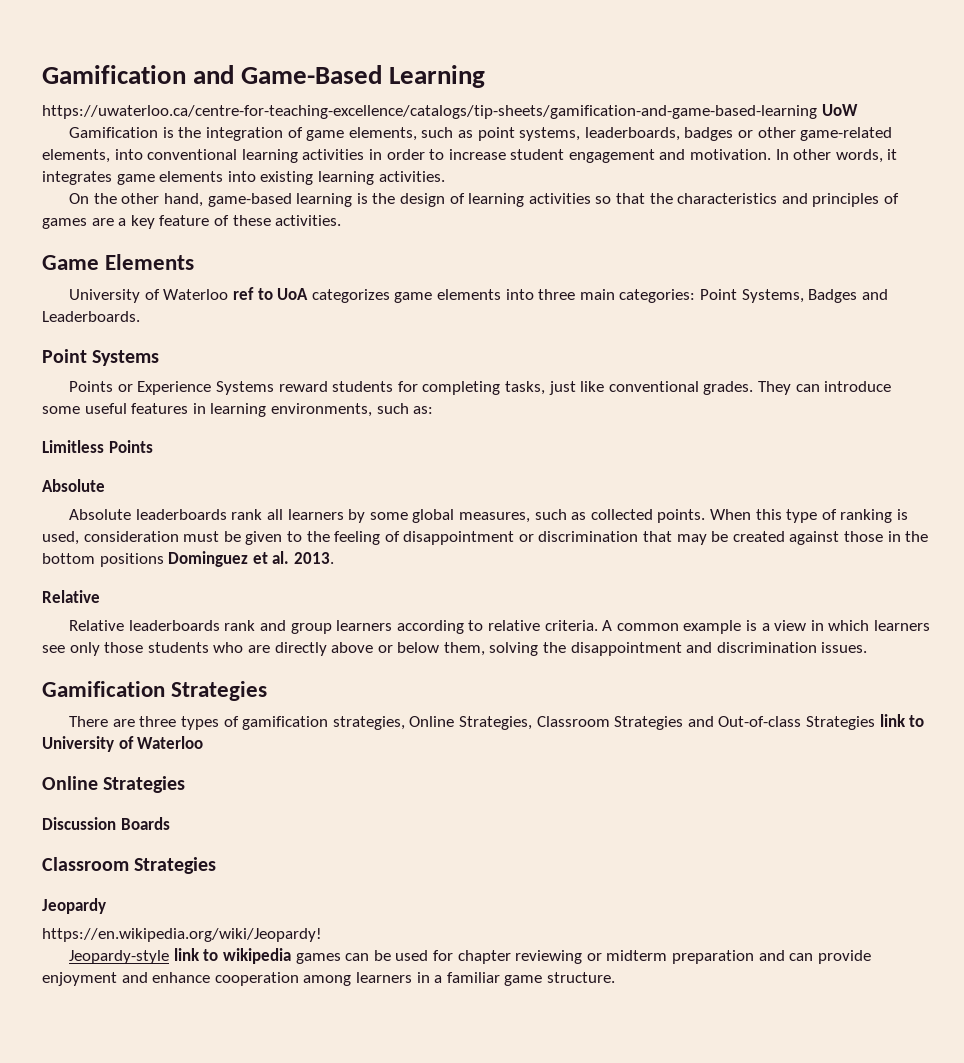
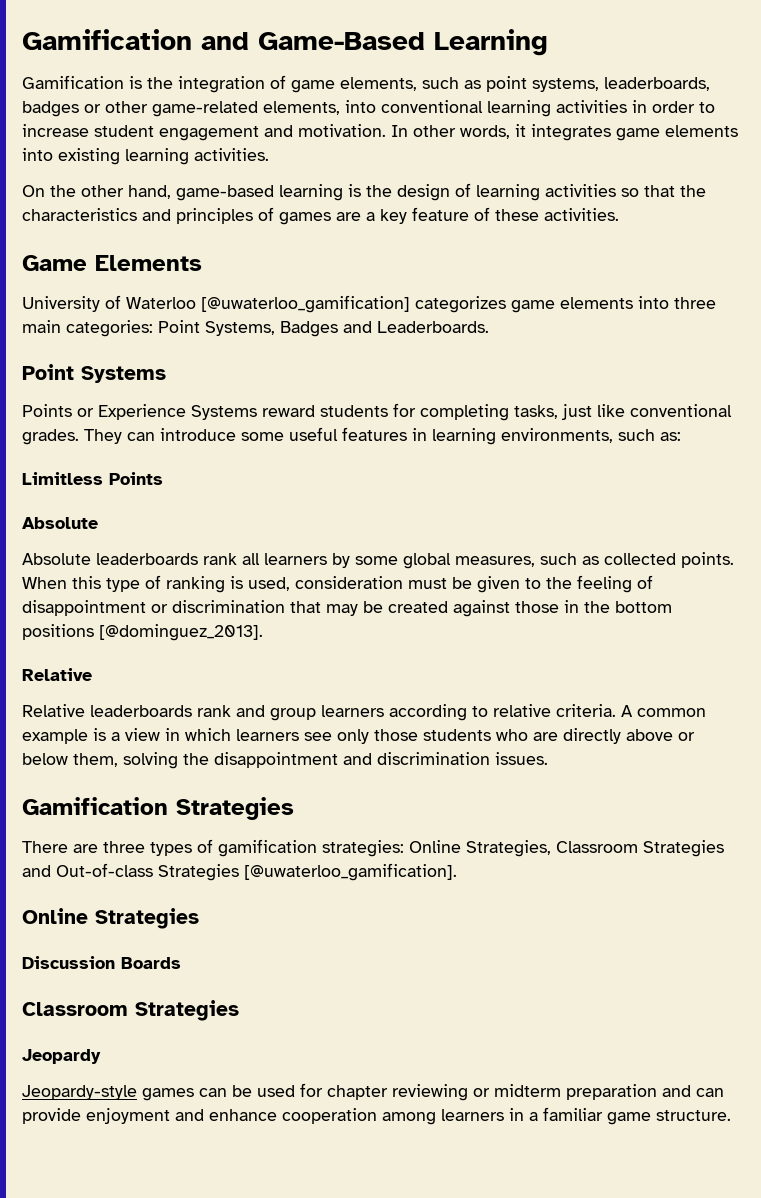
- https://uwaterloo.ca/centre-for-teaching-excellence/catalogs/tip-sheets/gamification-and-game-based-learning UoW
- University of Waterloo ref to UoA categorizes game elements into three main categories: Point Systems, Badges and Leaderboards.
+ University of Waterloo [@uwaterloo_gamification] categorizes game elements into three main categories: Point Systems, Badges and Leaderboards.
- When this type of ranking is used, consideration must be given to the feeling of disappointment or discrimination that may be created against those in the bottom positions Dominguez et al. 2013.
+ When this type of ranking is used, consideration must be given to the feeling of disappointment or discrimination that may be created against those in the bottom positions [@dominguez_2013].
- There are three types of gamification strategies, Online Strategies, Classroom Strategies and Out-of-class Strategies link to University of Waterloo
+ There are three types of gamification strategies: Online Strategies, Classroom Strategies and Out-of-class Strategies [@uwaterloo_gamification].
- https://en.wikipedia.org/wiki/Jeopardy!
- Jeopardy-style link to wikipedia games can be used for chapter reviewing or midterm preparation and can provide enjoyment and enhance cooperation among learners in a familiar game structure.
+ Jeopardy-style games can be used for chapter reviewing or midterm preparation and can provide enjoyment and enhance cooperation among learners in a familiar game structure.

